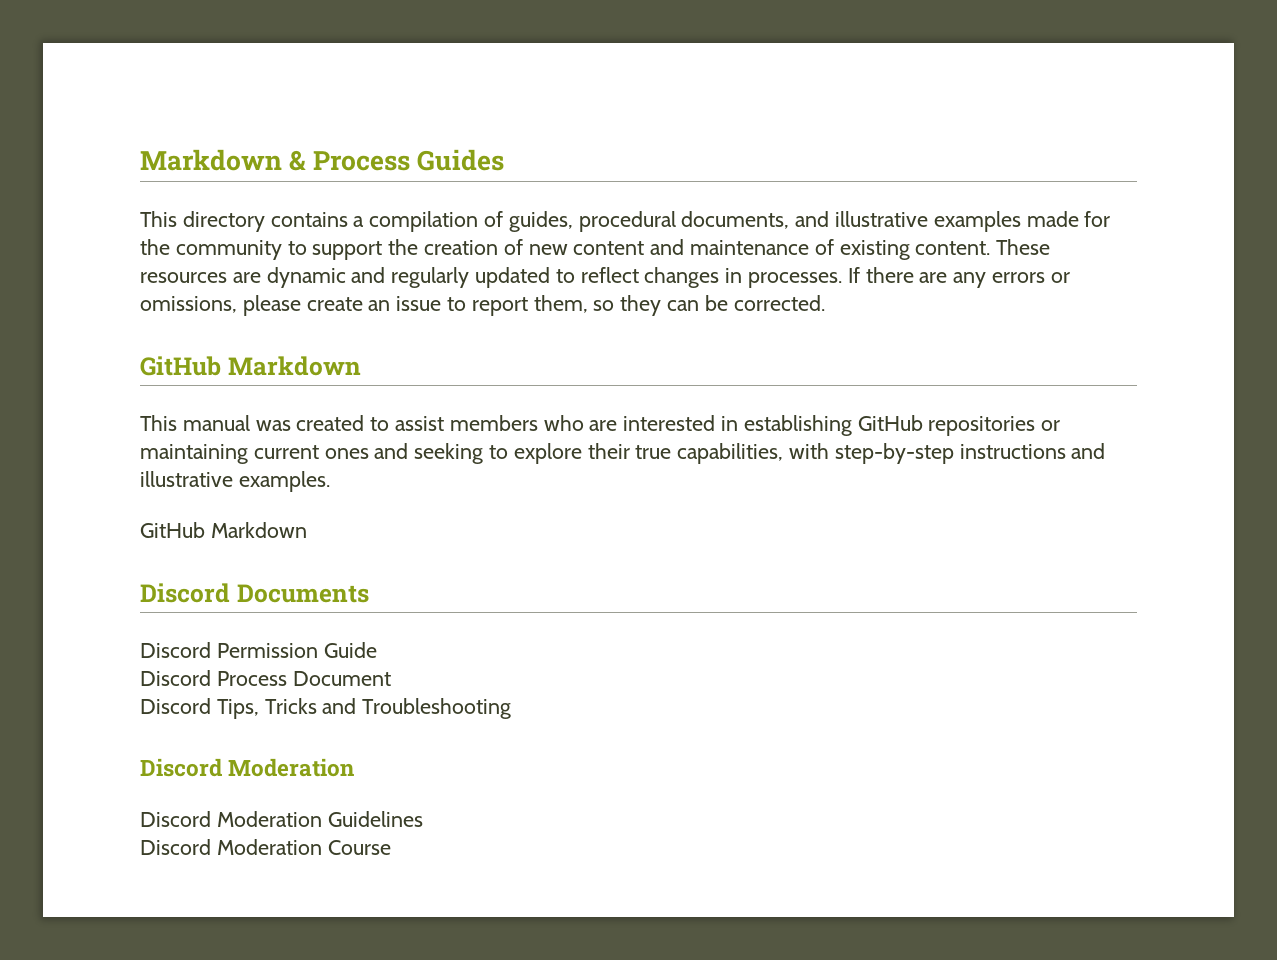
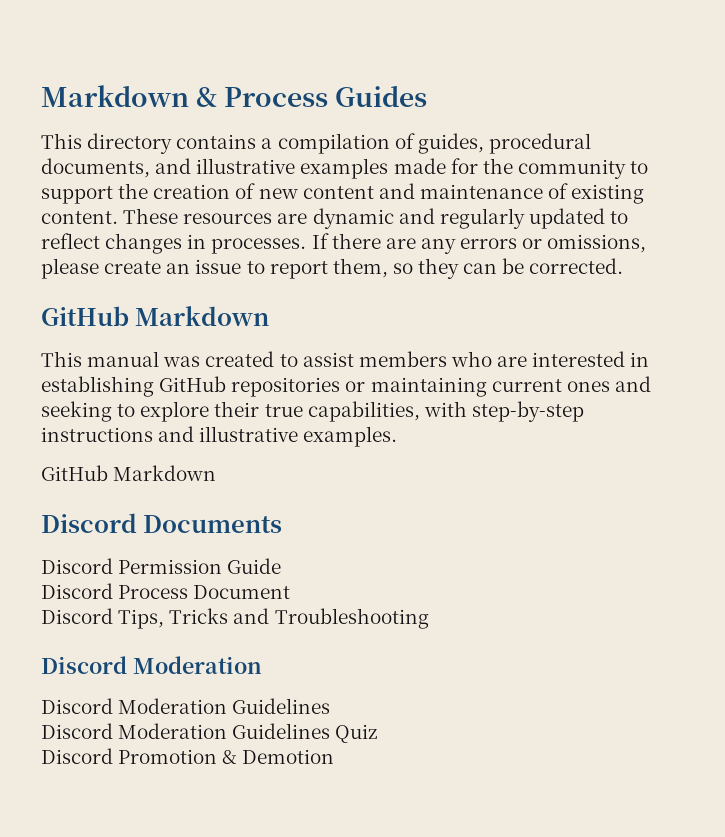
- Discord Moderation Course
+ Discord Moderation Guidelines Quiz
+ Discord Promotion & Demotion

